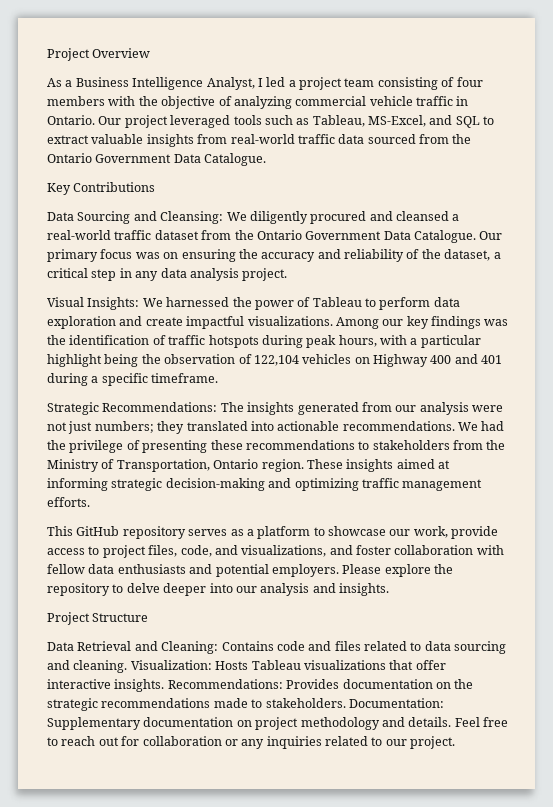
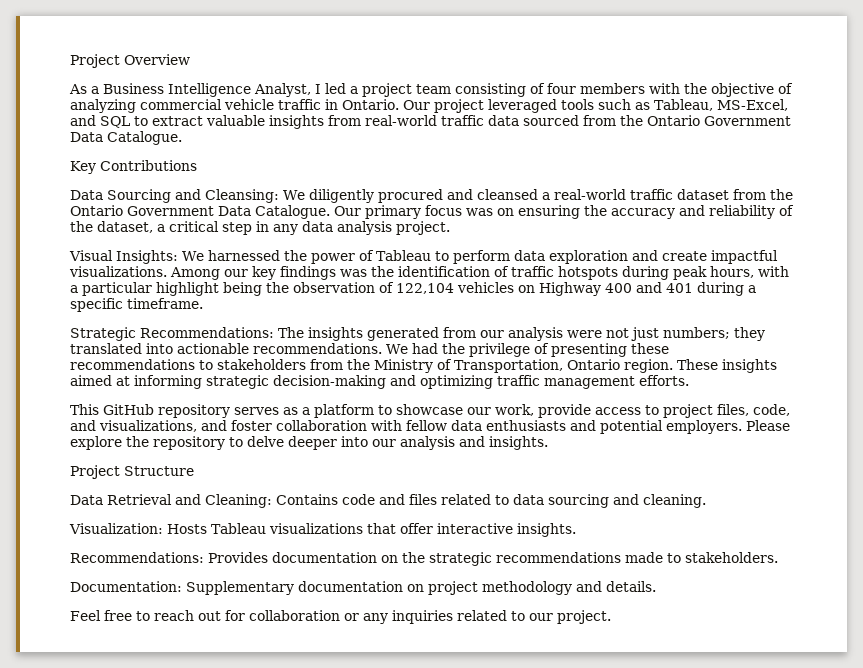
- Data Retrieval and Cleaning: Contains code and files related to data sourcing and cleaning. Visualization: Hosts Tableau visualizations that offer interactive insights. Recommendations: Provides documentation on the strategic recommendations made to stakeholders. Documentation: Supplementary documentation on project methodology and details. Feel free to reach out for collaboration or any inquiries related to our project.
+ Data Retrieval and Cleaning: Contains code and files related to data sourcing and cleaning.
+ Visualization: Hosts Tableau visualizations that offer interactive insights.
+ Recommendations: Provides documentation on the strategic recommendations made to stakeholders.
+ Documentation: Supplementary documentation on project methodology and details.
+ Feel free to reach out for collaboration or any inquiries related to our project.

